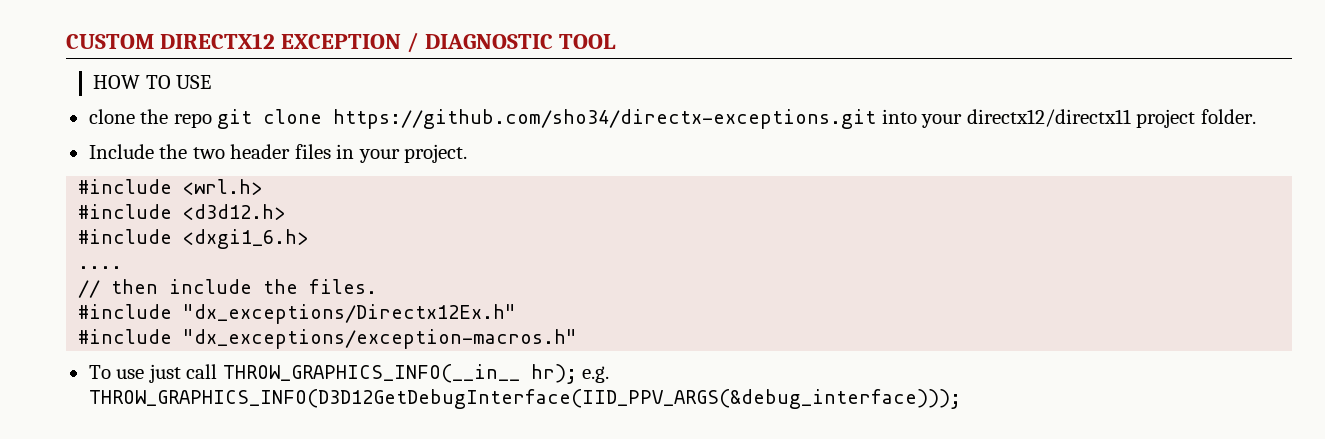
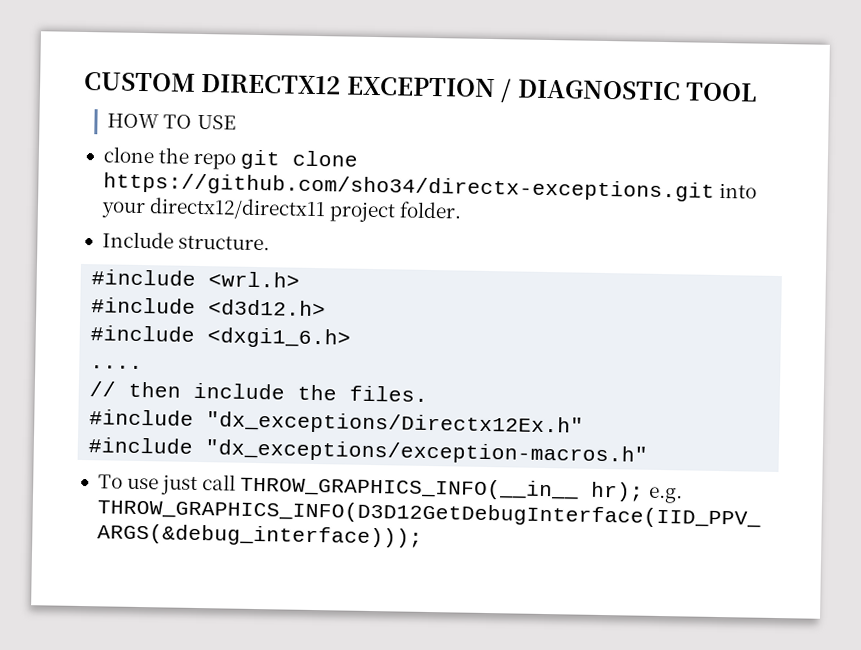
- Include the two header files in your project.
+ Include structure.

